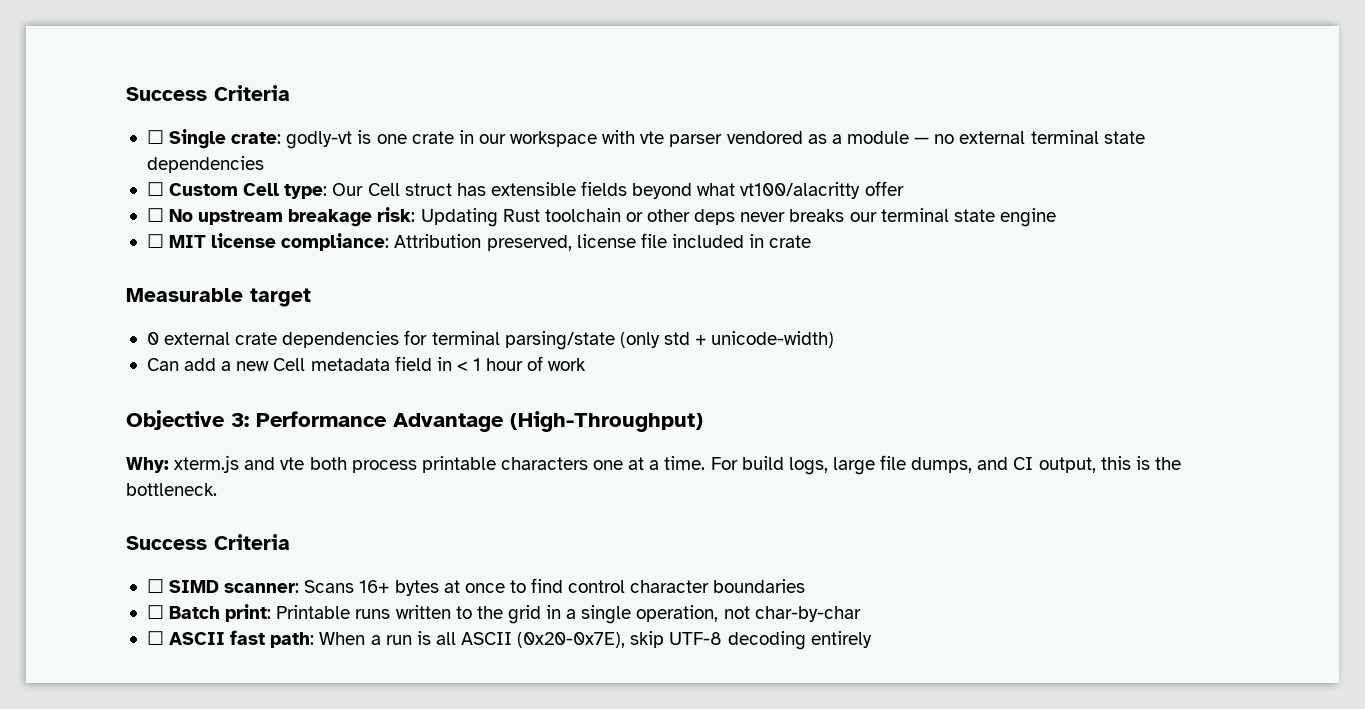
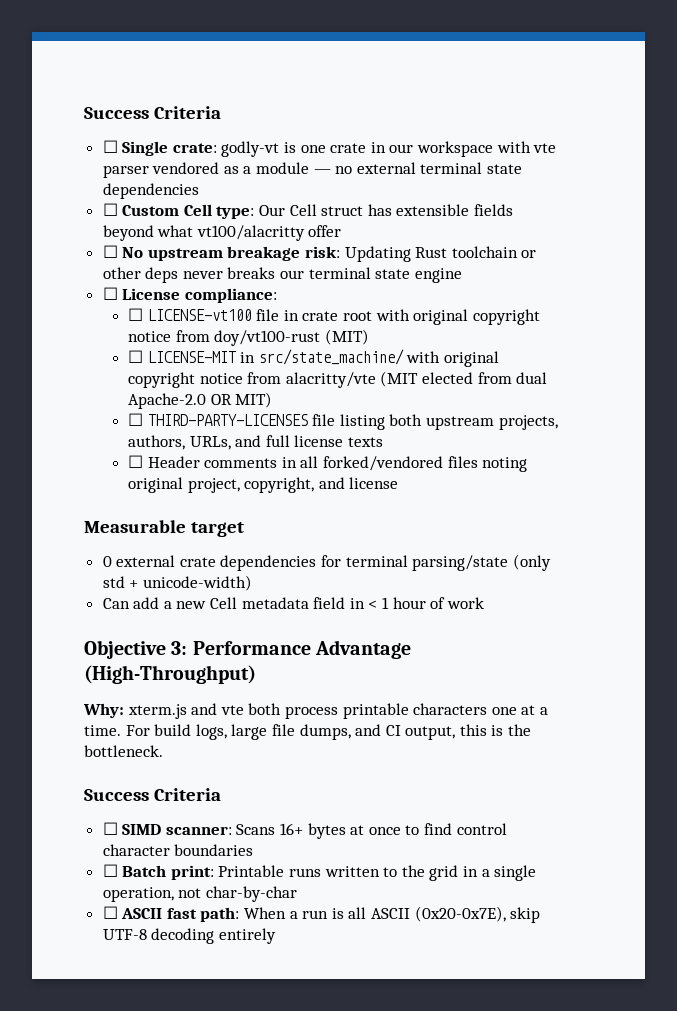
- ☐ MIT license compliance: Attribution preserved, license file included in crate
+ ☐ License compliance:
+ ☐ LICENSE-vt100 file in crate root with original copyright notice from doy/vt100-rust (MIT)
+ ☐ LICENSE-MIT in src/state_machine/ with original copyright notice from alacritty/vte (MIT elected from dual Apache-2.0 OR MIT)
+ ☐ THIRD-PARTY-LICENSES file listing both upstream projects, authors, URLs, and full license texts
+ ☐ Header comments in all forked/vendored files noting original project, copyright, and license

